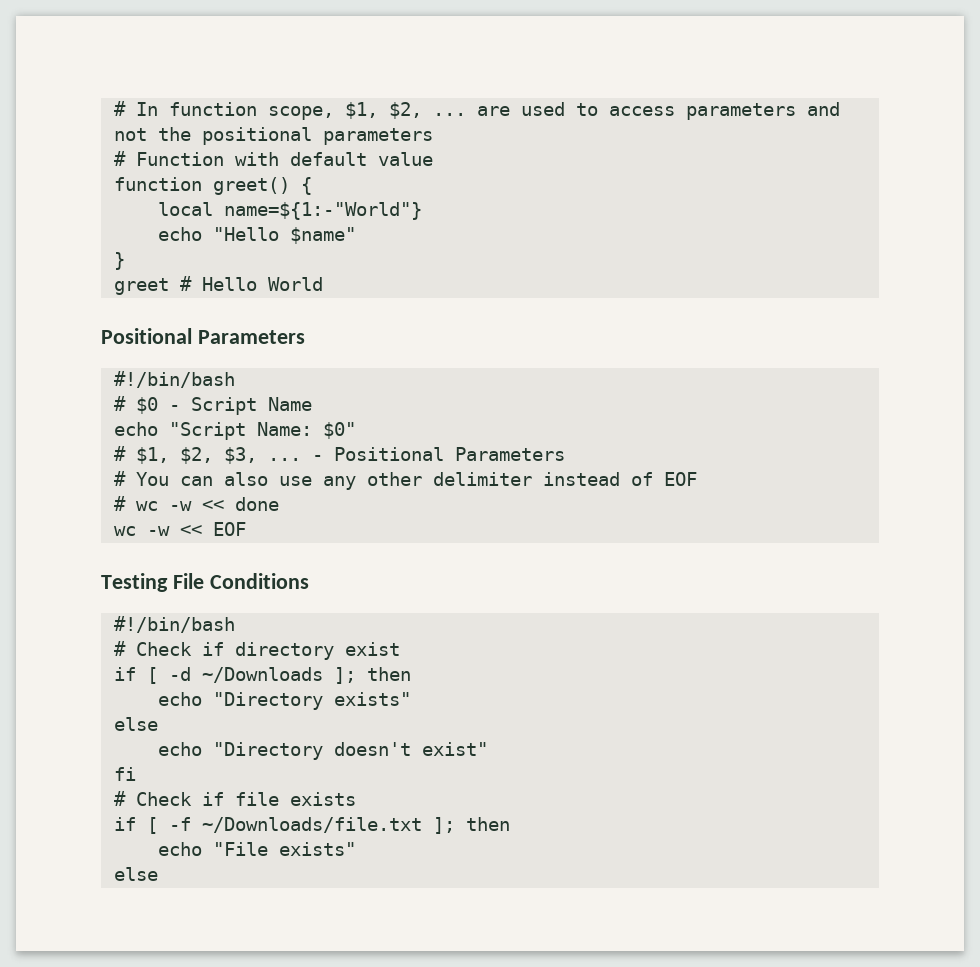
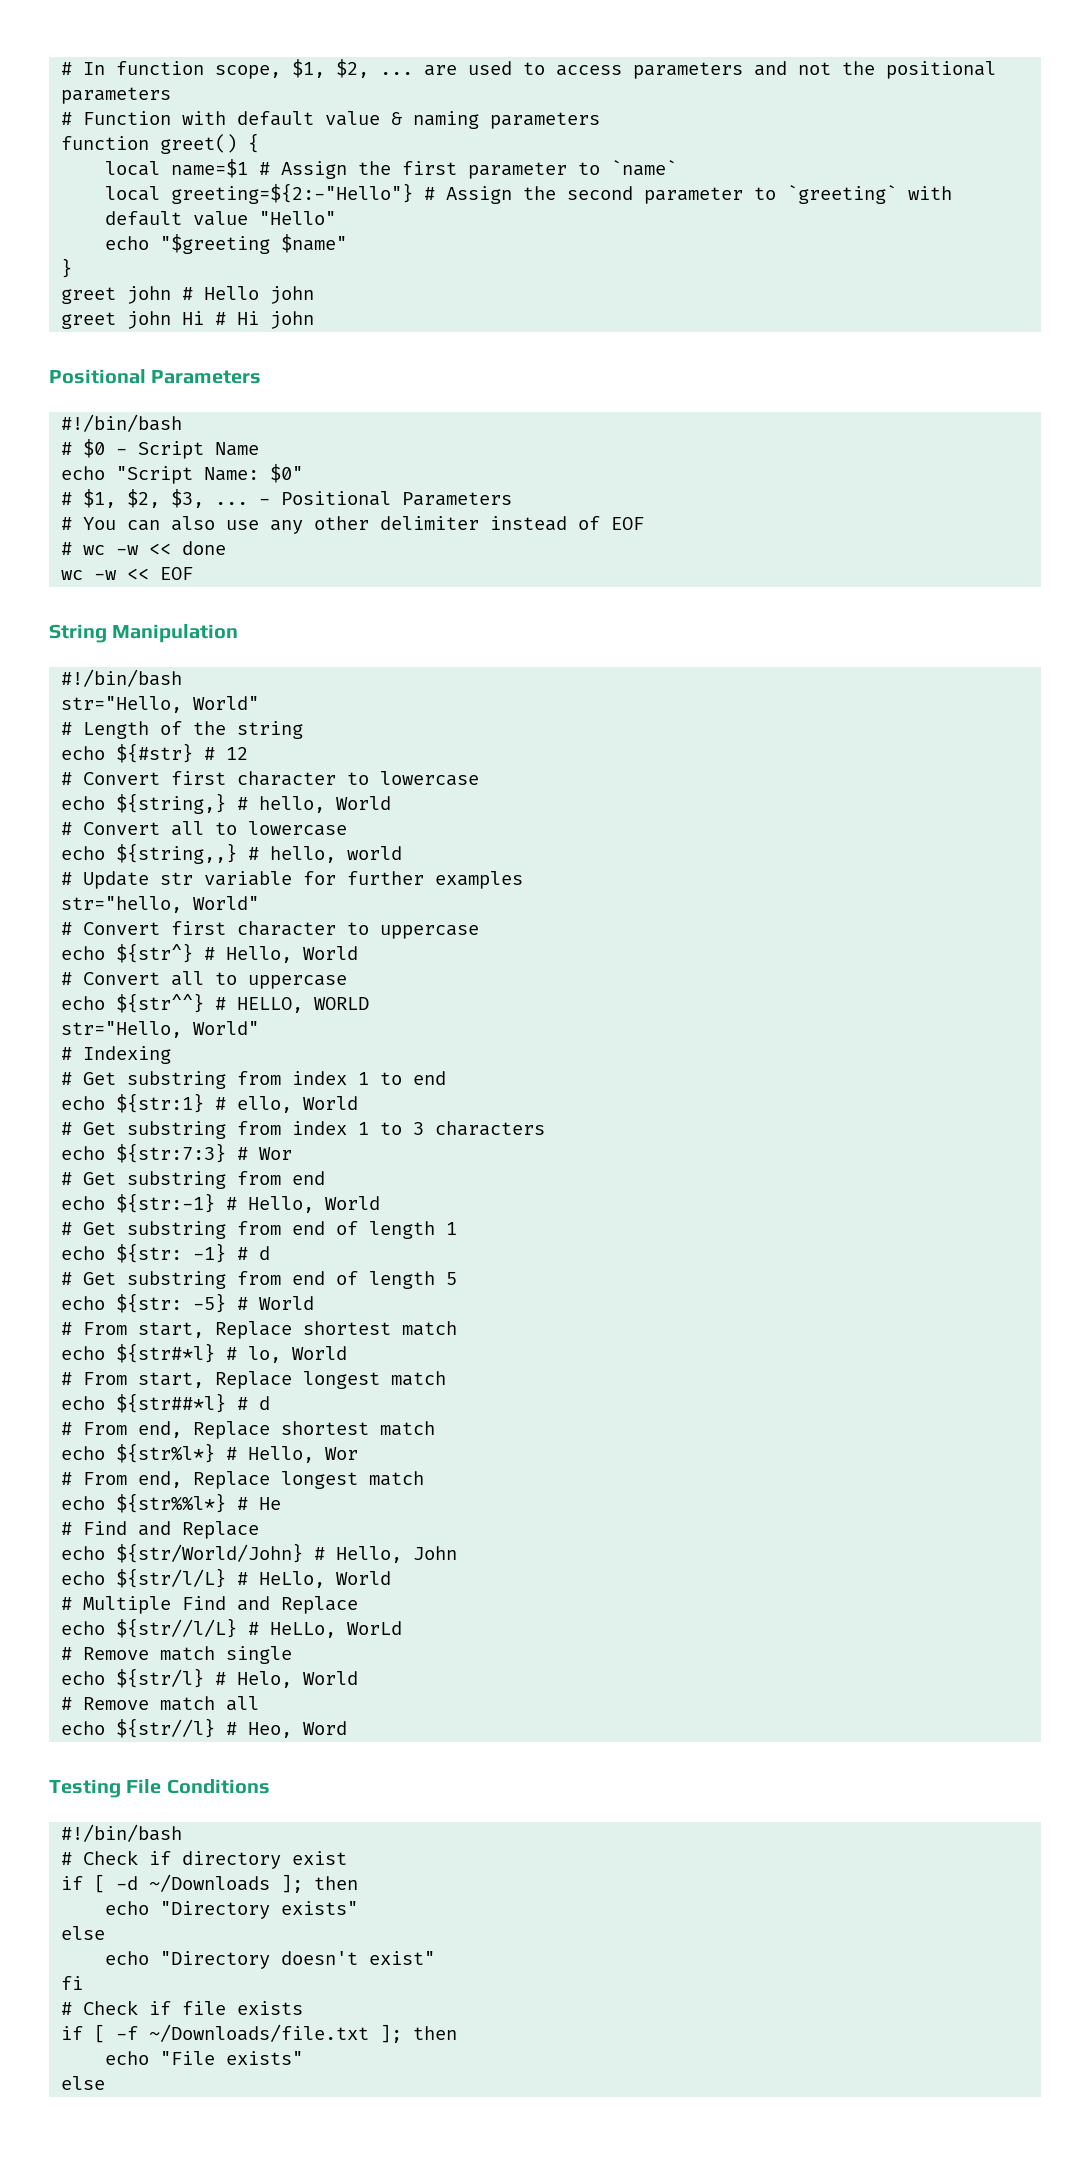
- # Function with default value
+ # Function with default value & naming parameters
- local name=${1:-"World"}
- echo "Hello $name"
+ local name=$1 # Assign the first parameter to `name`
+ local greeting=${2:-"Hello"} # Assign the second parameter to `greeting` with default value "Hello"
+ echo "$greeting $name"
- greet # Hello World
+ greet john # Hello john
+ greet john Hi # Hi john
+ String Manipulation
+ #!/bin/bash
+ str="Hello, World"
+ # Length of the string
+ echo ${#str} # 12
+ # Convert first character to lowercase
+ echo ${string,} # hello, World
+ # Convert all to lowercase
+ echo ${string,,} # hello, world
+ # Update str variable for further examples
+ str="hello, World"
+ # Convert first character to uppercase
+ echo ${str^} # Hello, World
+ # Convert all to uppercase
+ echo ${str^^} # HELLO, WORLD
+ str="Hello, World"
+ # Indexing
+ # Get substring from index 1 to end
+ echo ${str:1} # ello, World
+ # Get substring from index 1 to 3 characters
+ echo ${str:7:3} # Wor
+ # Get substring from end
+ echo ${str:-1} # Hello, World
+ # Get substring from end of length 1
+ echo ${str: -1} # d
+ # Get substring from end of length 5
+ echo ${str: -5} # World
+ # From start, Replace shortest match
+ echo ${str#*l} # lo, World
+ # From start, Replace longest match
+ echo ${str##*l} # d
+ # From end, Replace shortest match
+ echo ${str%l*} # Hello, Wor
+ # From end, Replace longest match
+ echo ${str%%l*} # He
+ # Find and Replace
+ echo ${str/World/John} # Hello, John
+ echo ${str/l/L} # HeLlo, World
+ # Multiple Find and Replace
+ echo ${str//l/L} # HeLLo, WorLd
+ # Remove match single
+ echo ${str/l} # Helo, World
+ # Remove match all
+ echo ${str//l} # Heo, Word

